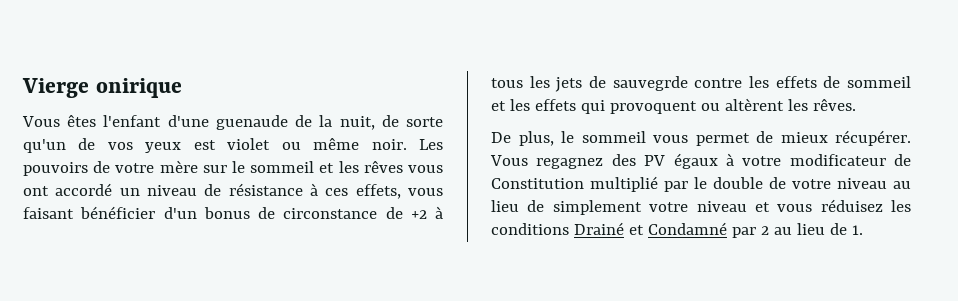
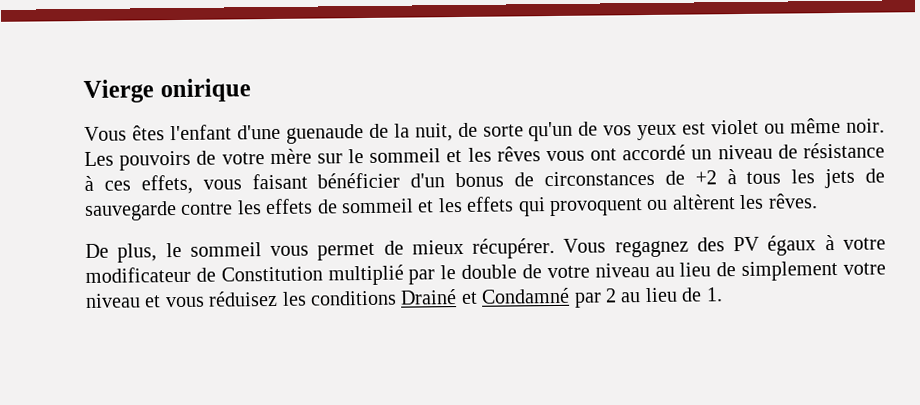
- Les pouvoirs de votre mère sur le sommeil et les rêves vous ont accordé un niveau de résistance à ces effets, vous faisant bénéficier d'un bonus de circonstance de +2 à tous les jets de sauvegrde contre les effets de sommeil et les effets qui provoquent ou altèrent les rêves.
+ Les pouvoirs de votre mère sur le sommeil et les rêves vous ont accordé un niveau de résistance à ces effets, vous faisant bénéficier d'un bonus de circonstances de +2 à tous les jets de sauvegarde contre les effets de sommeil et les effets qui provoquent ou altèrent les rêves.

